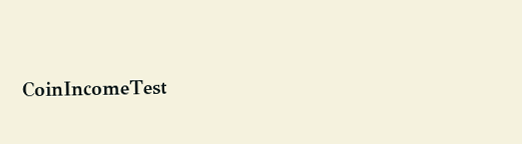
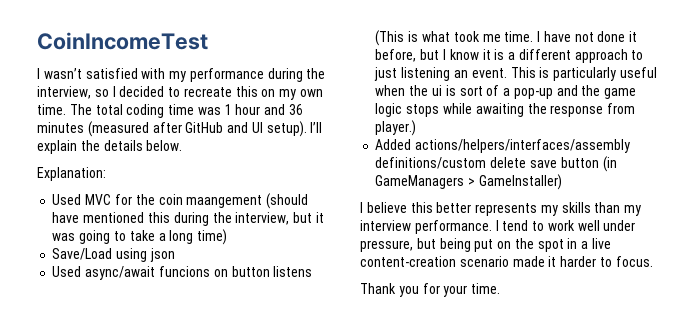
+ I wasn’t satisfied with my performance during the interview, so I decided to recreate this on my own time. The total coding time was 1 hour and 36 minutes (measured after GitHub and UI setup). I’ll explain the details below.
+ Explanation:
+ Used MVC for the coin maangement (should have mentioned this during the interview, but it was going to take a long time)
+ Save/Load using json
+ Used async/await funcions on button listens (This is what took me time. I have not done it before, but I know it is a different approach to just listening an event. This is particularly useful when the ui is sort of a pop-up and the game logic stops while awaiting the response from player.)
+ Added actions/helpers/interfaces/assembly definitions/custom delete save button (in GameManagers > GameInstaller)
+ I believe this better represents my skills than my interview performance. I tend to work well under pressure, but being put on the spot in a live content-creation scenario made it harder to focus.
+ Thank you for your time.

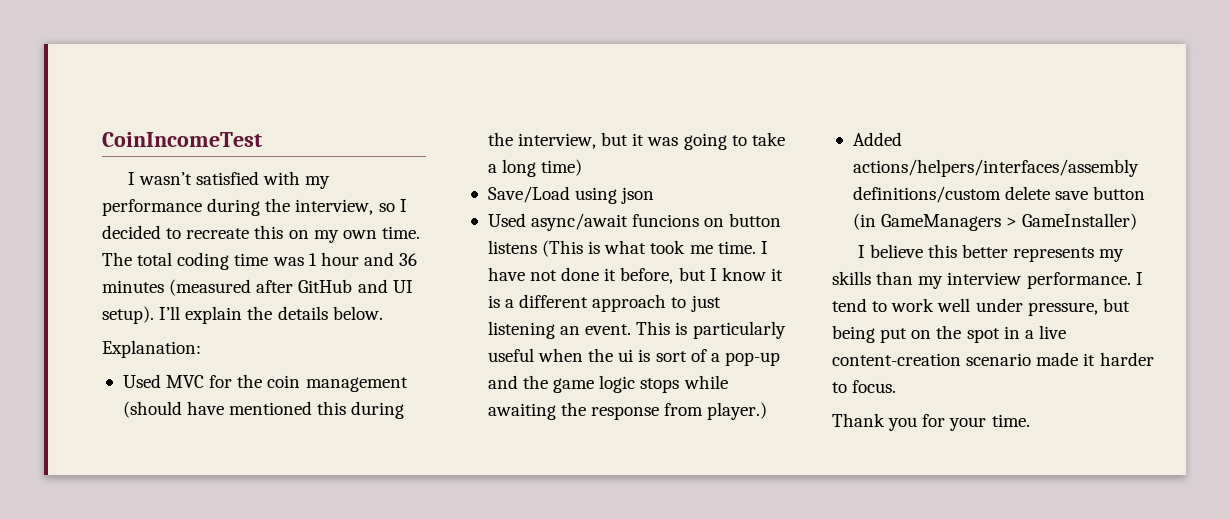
- Used MVC for the coin maangement (should have mentioned this during the interview, but it was going to take a long time)
+ Used MVC for the coin management (should have mentioned this during the interview, but it was going to take a long time)

